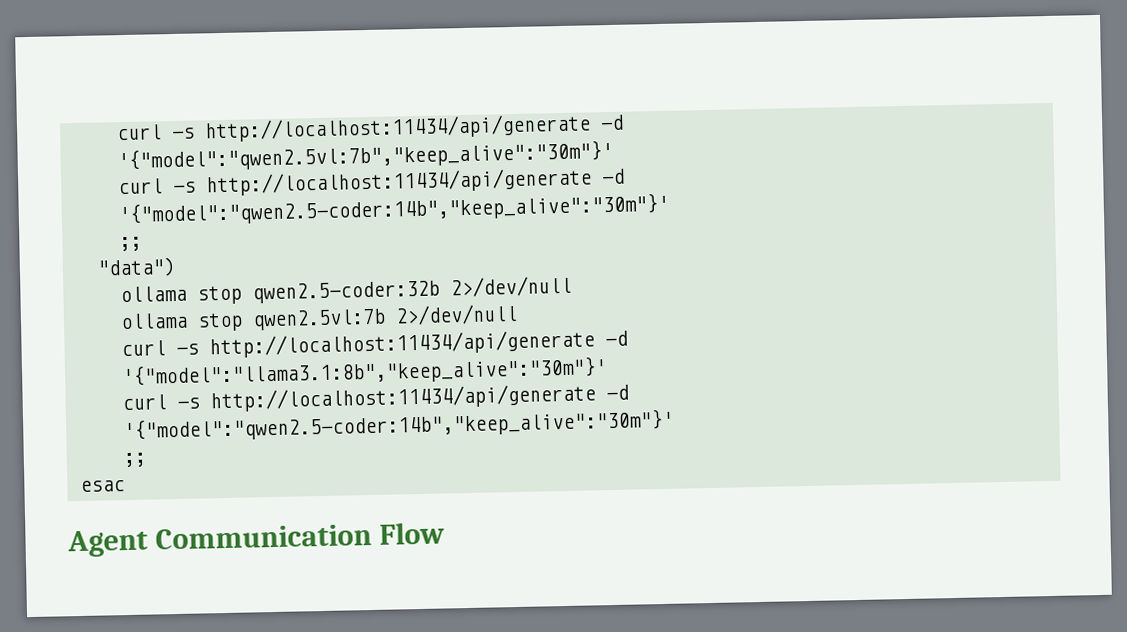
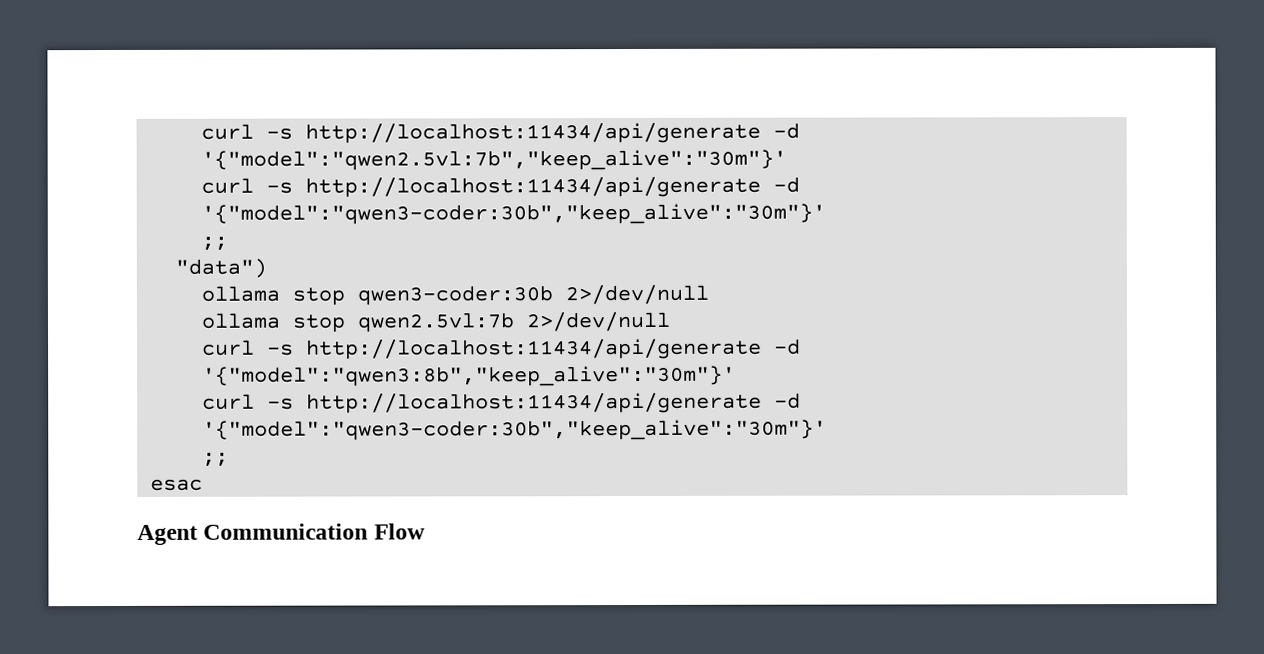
  curl -s http://localhost:11434/api/generate -d '{"model":"qwen2.5vl:7b","keep_alive":"30m"}'
- curl -s http://localhost:11434/api/generate -d '{"model":"qwen2.5-coder:14b","keep_alive":"30m"}'
+ curl -s http://localhost:11434/api/generate -d '{"model":"qwen3-coder:30b","keep_alive":"30m"}'
- ollama stop qwen2.5-coder:32b 2>/dev/null
+ ollama stop qwen3-coder:30b 2>/dev/null
- curl -s http://localhost:11434/api/generate -d '{"model":"llama3.1:8b","keep_alive":"30m"}'
- curl -s http://localhost:11434/api/generate -d '{"model":"qwen2.5-coder:14b","keep_alive":"30m"}'
+ curl -s http://localhost:11434/api/generate -d '{"model":"qwen3:8b","keep_alive":"30m"}'
+ curl -s http://localhost:11434/api/generate -d '{"model":"qwen3-coder:30b","keep_alive":"30m"}'

